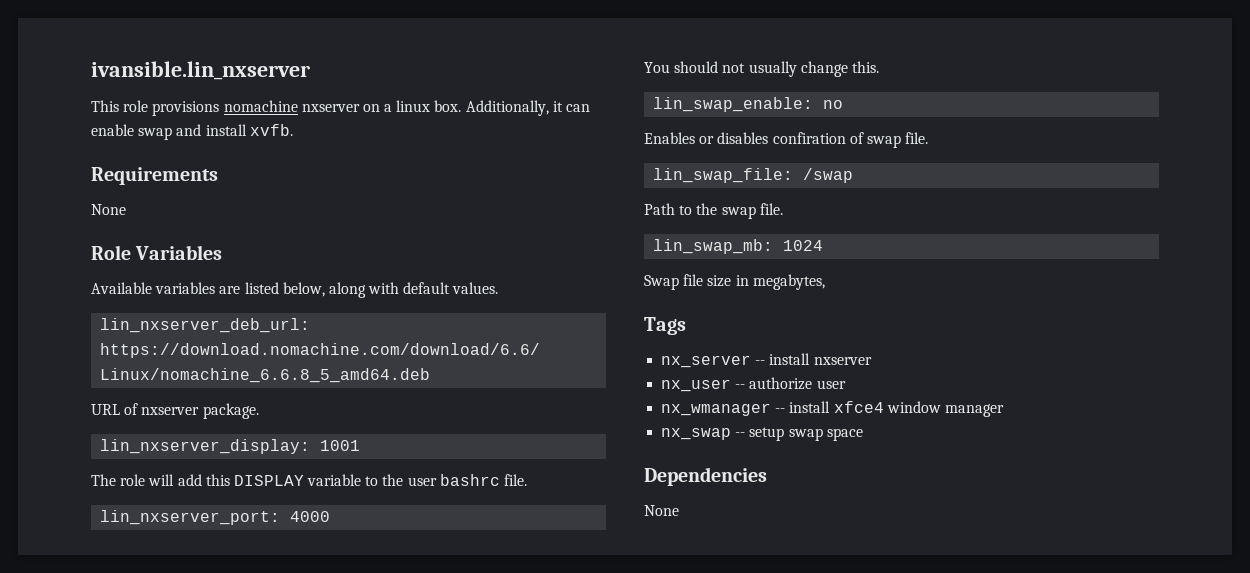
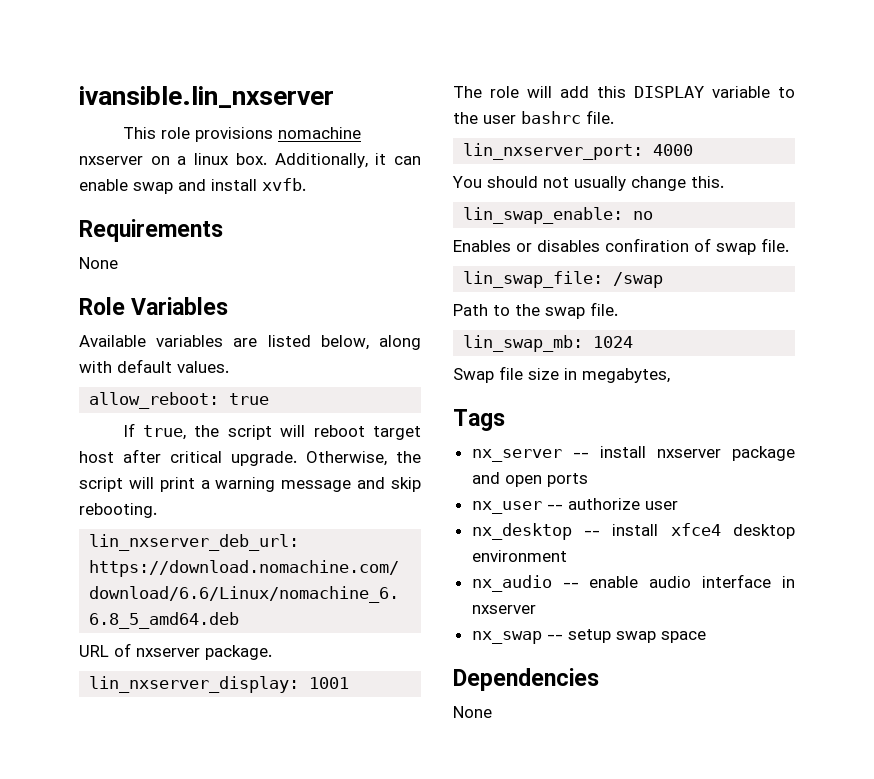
+ allow_reboot: true
+ If true, the script will reboot target host after critical upgrade. Otherwise, the script will print a warning message and skip rebooting.
- nx_server -- install nxserver
+ nx_server -- install nxserver package and open ports
- nx_wmanager -- install xfce4 window manager
+ nx_desktop -- install xfce4 desktop environment
+ nx_audio -- enable audio interface in nxserver

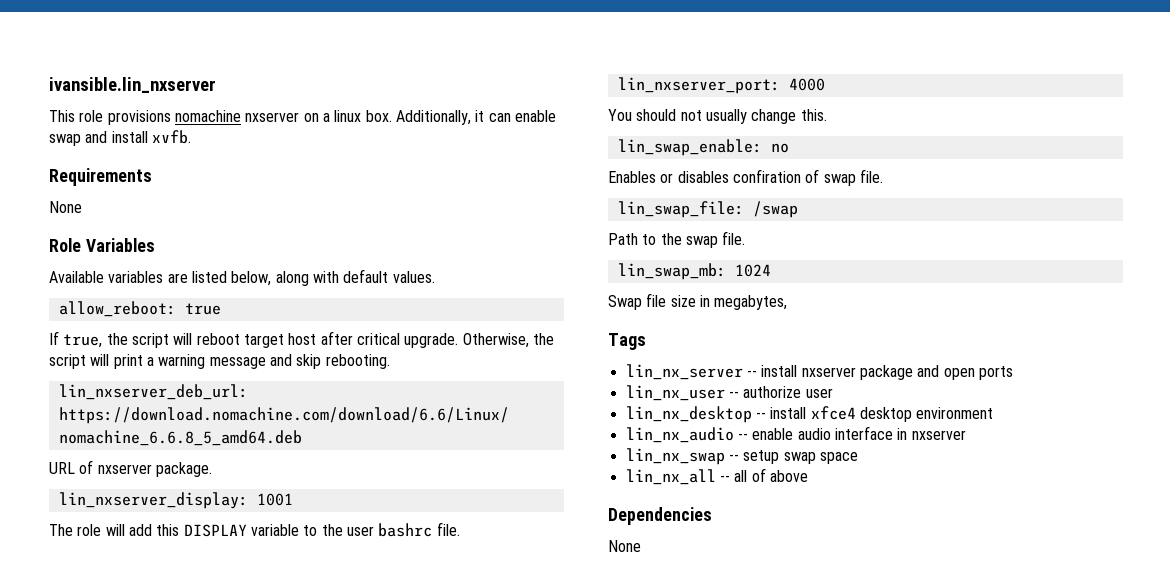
- nx_server -- install nxserver package and open ports
+ lin_nx_server -- install nxserver package and open ports
- nx_user -- authorize user
+ lin_nx_user -- authorize user
- nx_desktop -- install xfce4 desktop environment
+ lin_nx_desktop -- install xfce4 desktop environment
- nx_audio -- enable audio interface in nxserver
+ lin_nx_audio -- enable audio interface in nxserver
- nx_swap -- setup swap space
+ lin_nx_swap -- setup swap space
+ lin_nx_all -- all of above

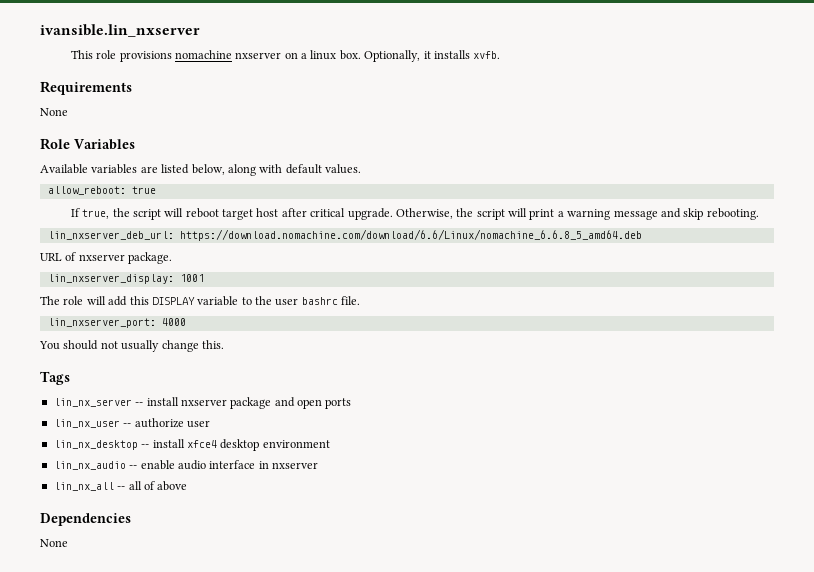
- Additionally, it can enable swap and install xvfb.
+ Optionally, it installs xvfb.
- lin_swap_enable: no
- Enables or disables confiration of swap file.
- lin_swap_file: /swap
- Path to the swap file.
- lin_swap_mb: 1024
- Swap file size in megabytes,
- lin_nx_swap -- setup swap space

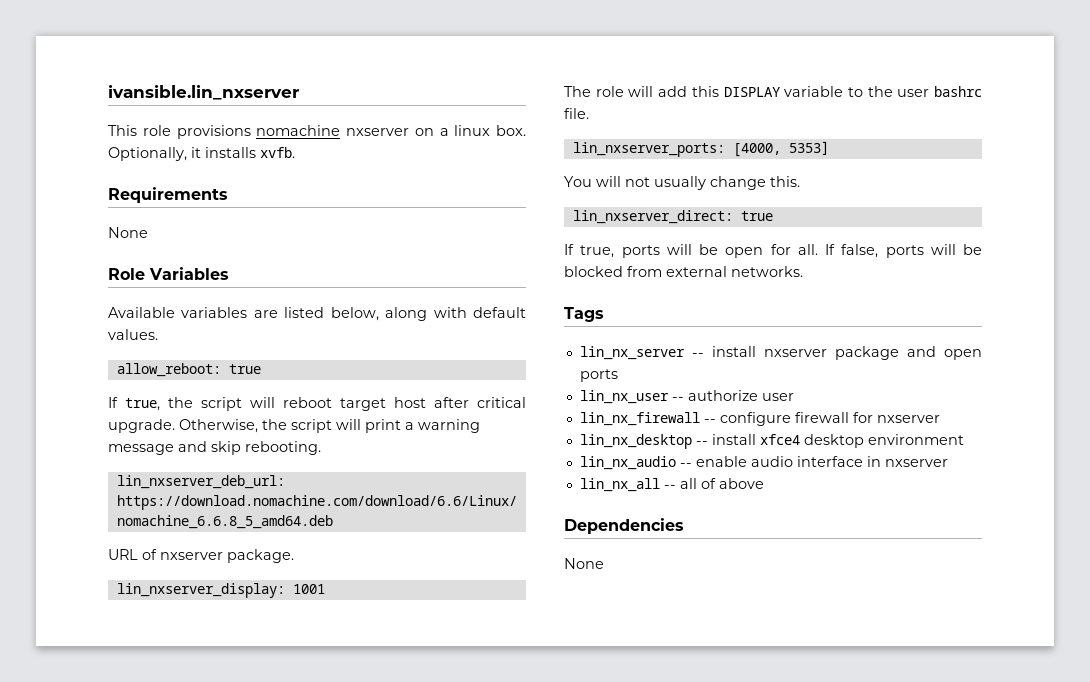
- lin_nxserver_port: 4000
+ lin_nxserver_ports: [4000, 5353]
- You should not usually change this.
+ You will not usually change this.
+ lin_nxserver_direct: true
+ If true, ports will be open for all. If false, ports will be blocked from external networks.
+ lin_nx_firewall -- configure firewall for nxserver

